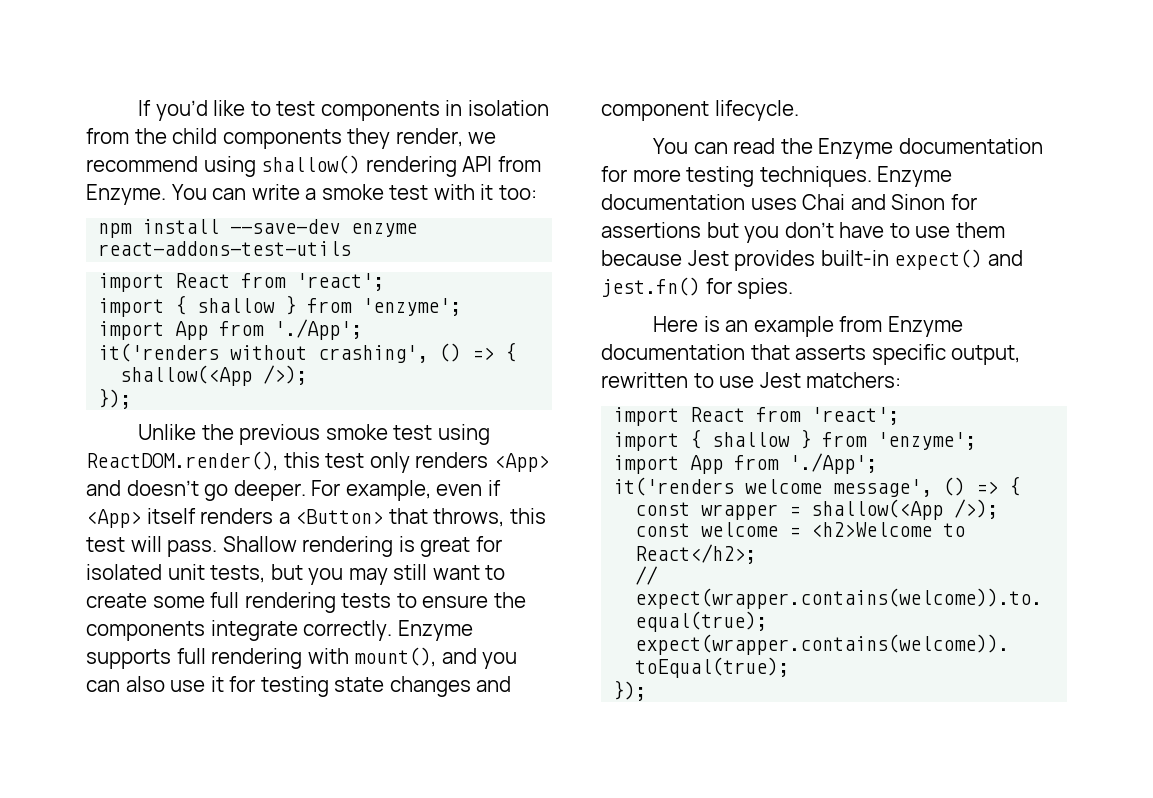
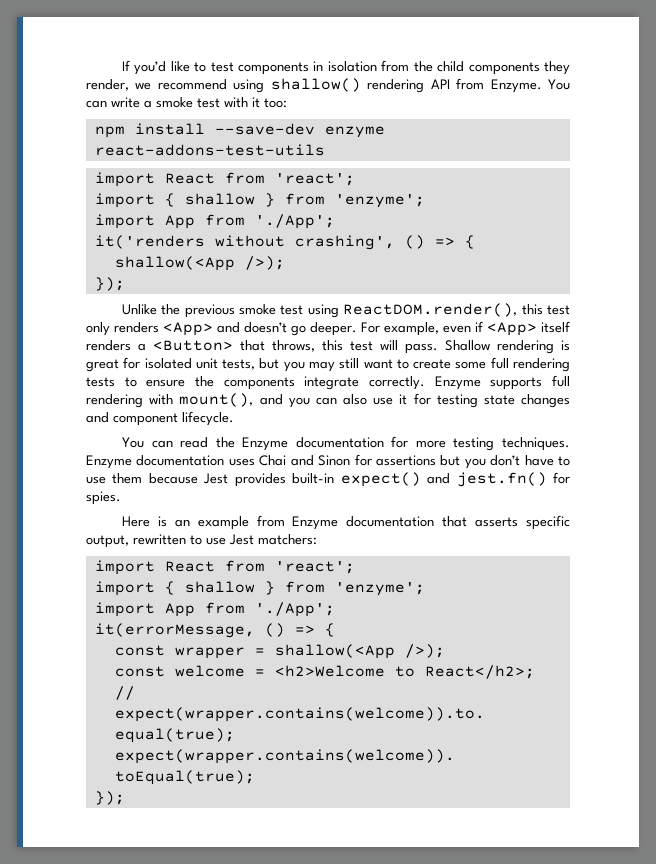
- it('renders welcome message', () => {
+ it(errorMessage, () => {

